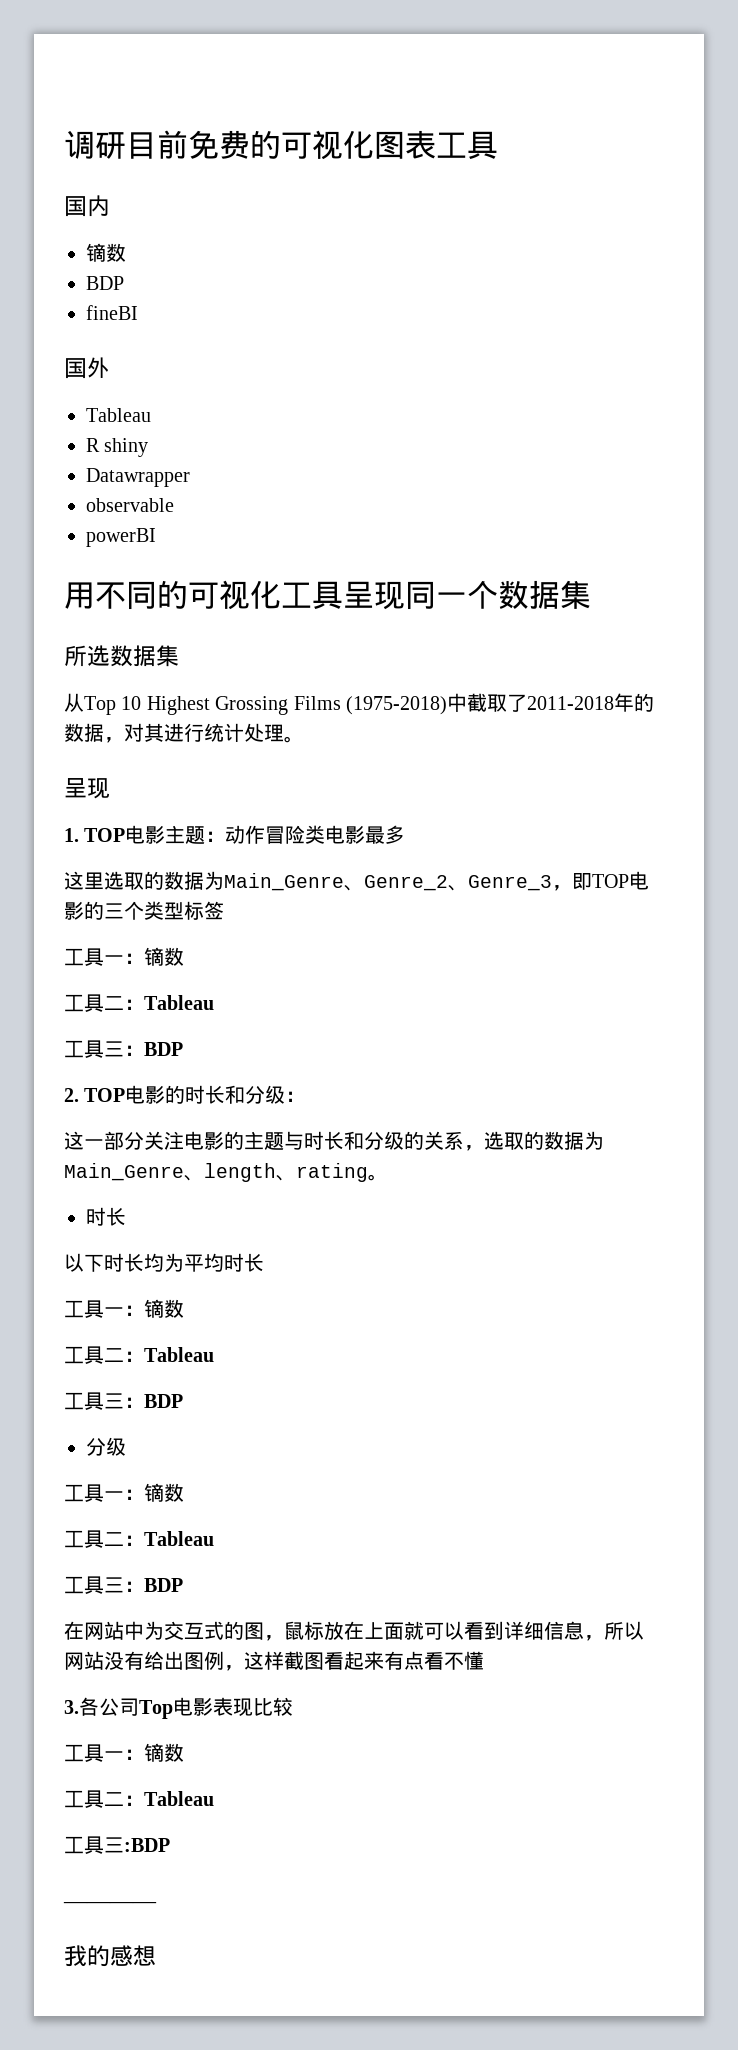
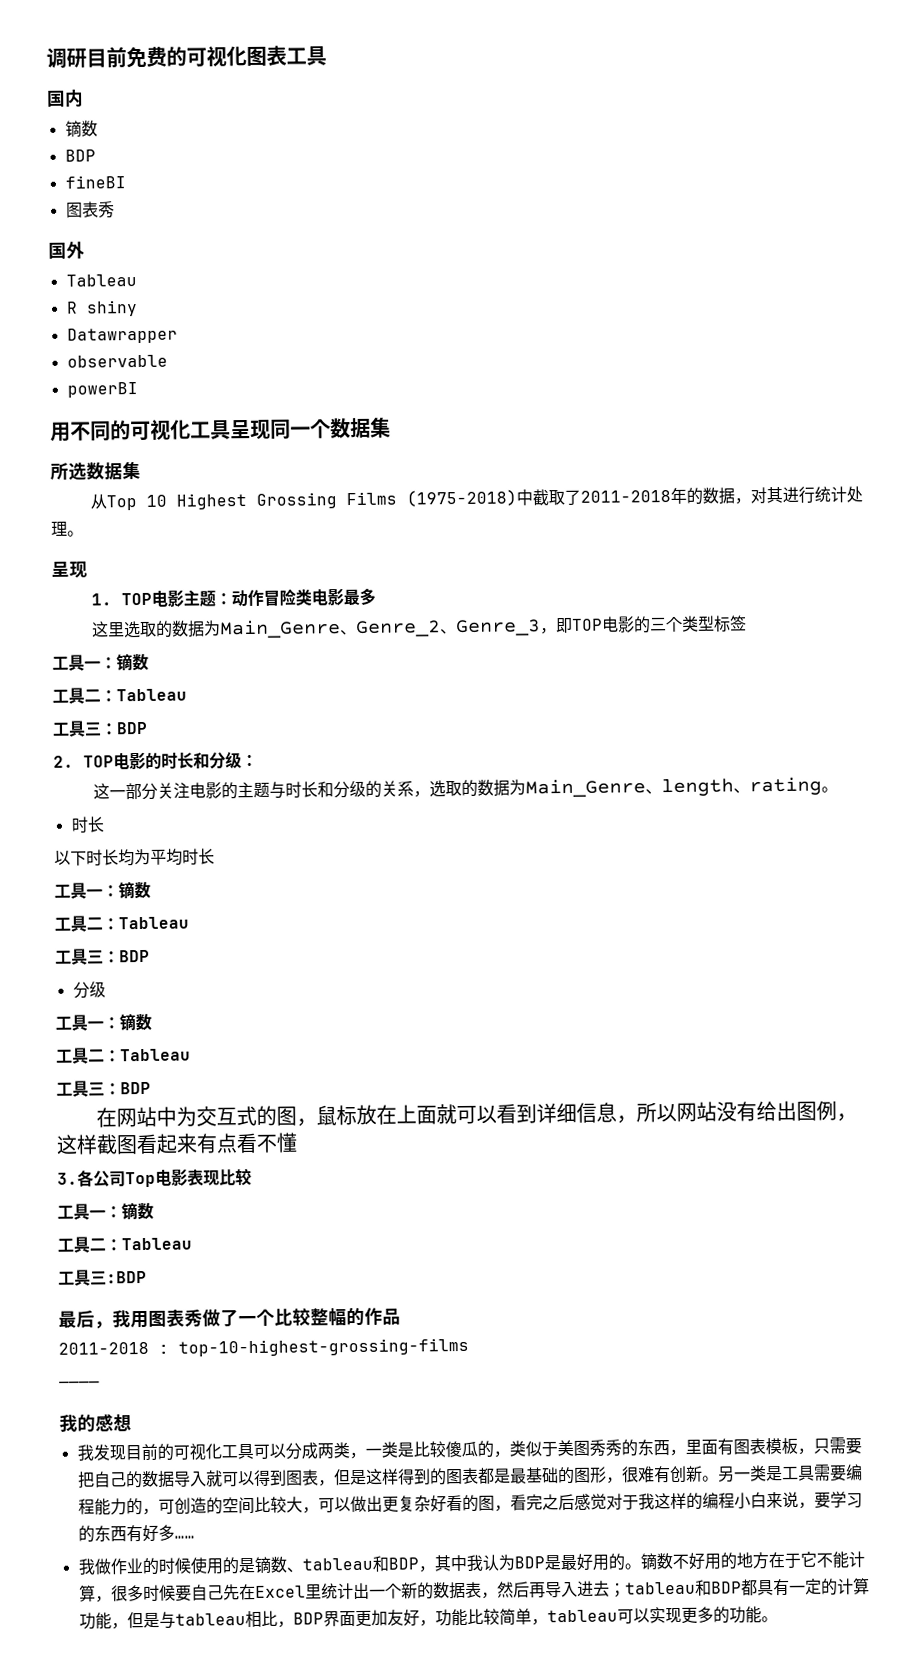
  fineBI
+ 图表秀
+ 最后，我用图表秀做了一个比较整幅的作品
+ 2011-2018 : top-10-highest-grossing-films
  ————
  我的感想
+ 我发现目前的可视化工具可以分成两类，一类是比较傻瓜的，类似于美图秀秀的东西，里面有图表模板，只需要把自己的数据导入就可以得到图表，但是这样得到的图表都是最基础的图形，很难有创新。另一类是工具需要编程能力的，可创造的空间比较大，可以做出更复杂好看的图，看完之后感觉对于我这样的编程小白来说，要学习的东西有好多……
+ 我做作业的时候使用的是镝数、tableau和BDP，其中我认为BDP是最好用的。镝数不好用的地方在于它不能计算，很多时候要自己先在Excel里统计出一个新的数据表，然后再导入进去；tableau和BDP都具有一定的计算功能，但是与tableau相比，BDP界面更加友好，功能比较简单，tableau可以实现更多的功能。

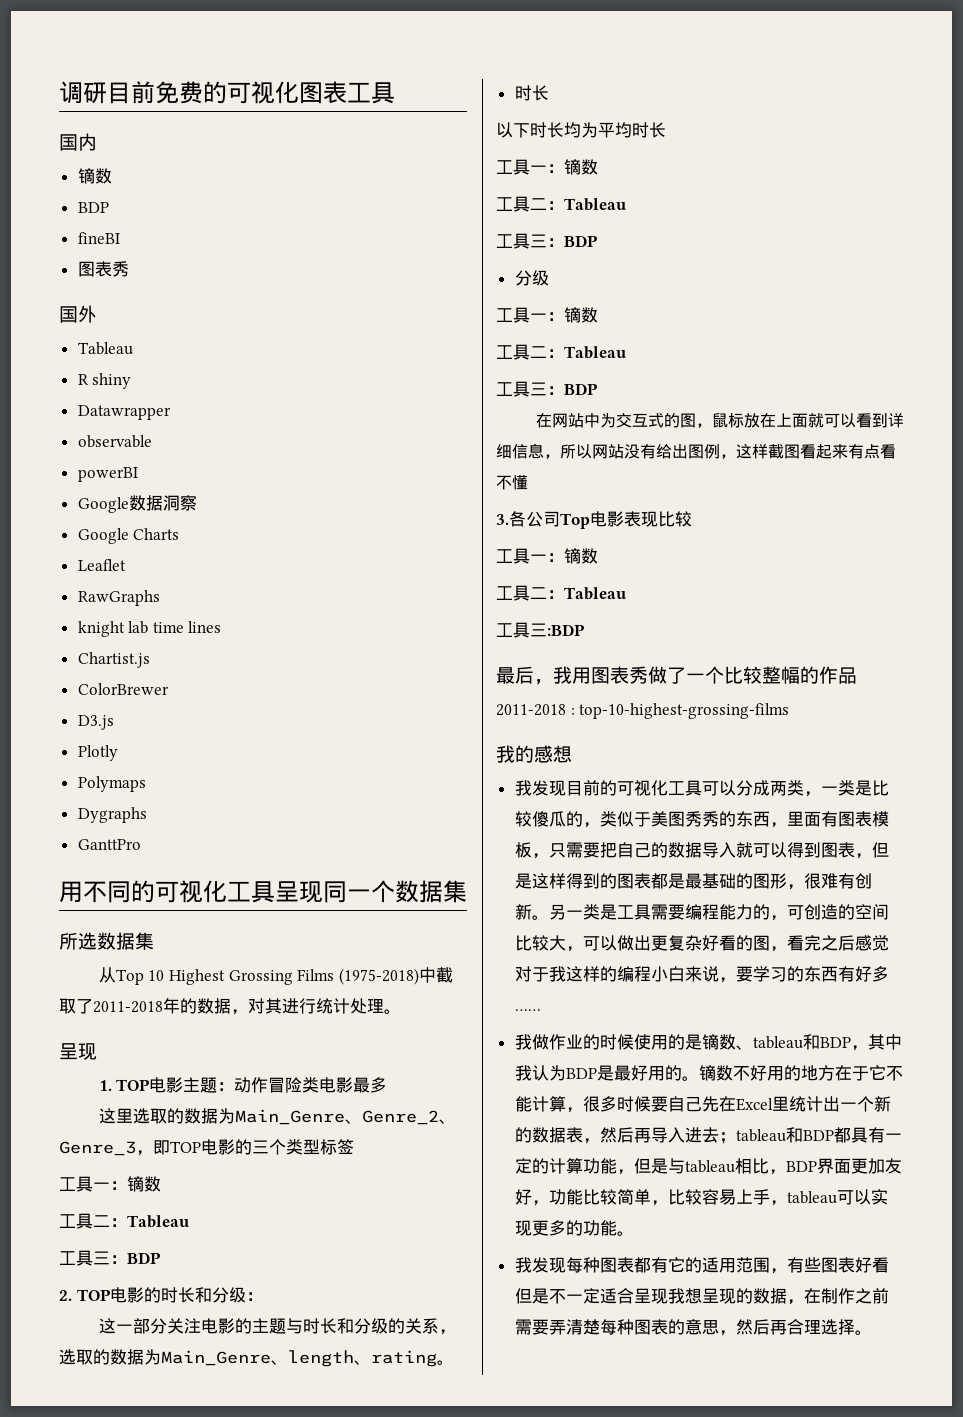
+ Google数据洞察
+ Google Charts
+ Leaflet
+ RawGraphs
+ knight lab time lines
+ Chartist.js
+ ColorBrewer
+ D3.js
+ Plotly
+ Polymaps
+ Dygraphs
+ GanttPro
- ————
- 镝数不好用的地方在于它不能计算，很多时候要自己先在Excel里统计出一个新的数据表，然后再导入进去；tableau和BDP都具有一定的计算功能，但是与tableau相比，BDP界面更加友好，功能比较简单，tableau可以实现更多的功能。
+ 镝数不好用的地方在于它不能计算，很多时候要自己先在Excel里统计出一个新的数据表，然后再导入进去；tableau和BDP都具有一定的计算功能，但是与tableau相比，BDP界面更加友好，功能比较简单，比较容易上手，tableau可以实现更多的功能。
+ 我发现每种图表都有它的适用范围，有些图表好看但是不一定适合呈现我想呈现的数据，在制作之前需要弄清楚每种图表的意思，然后再合理选择。

